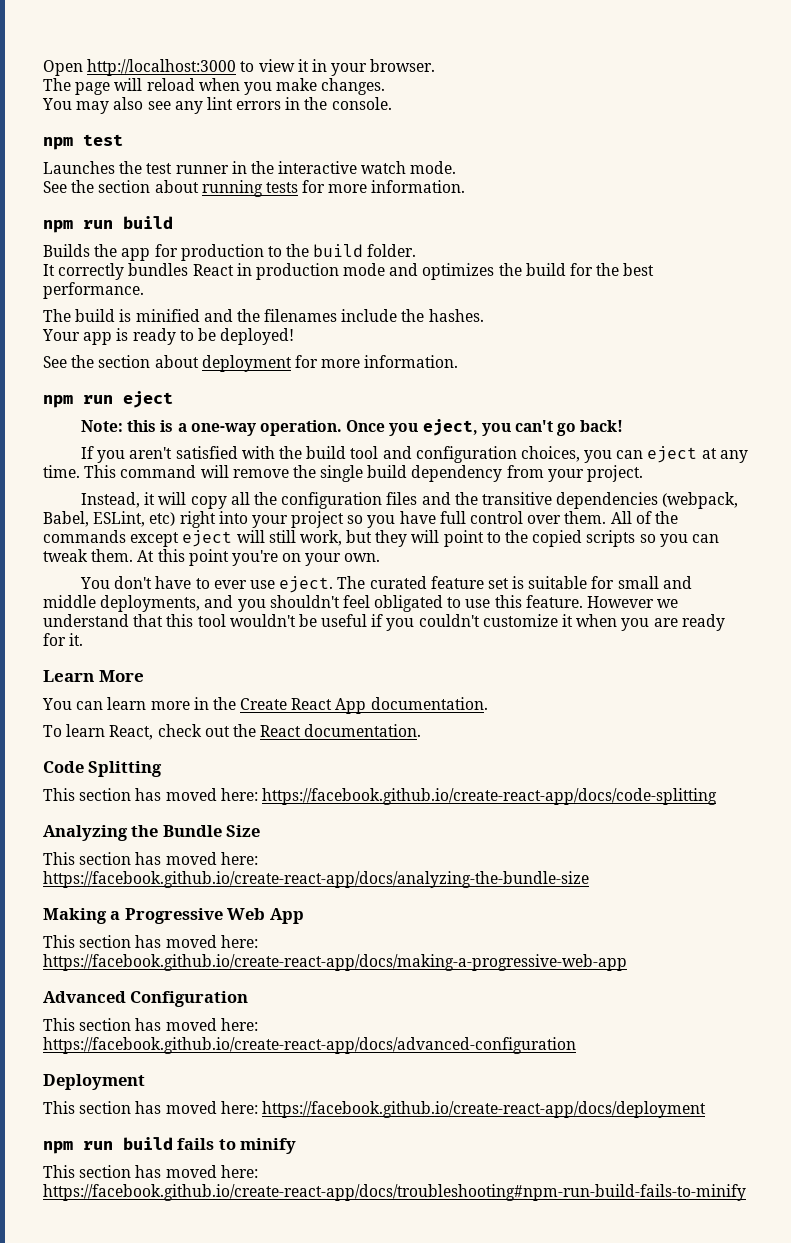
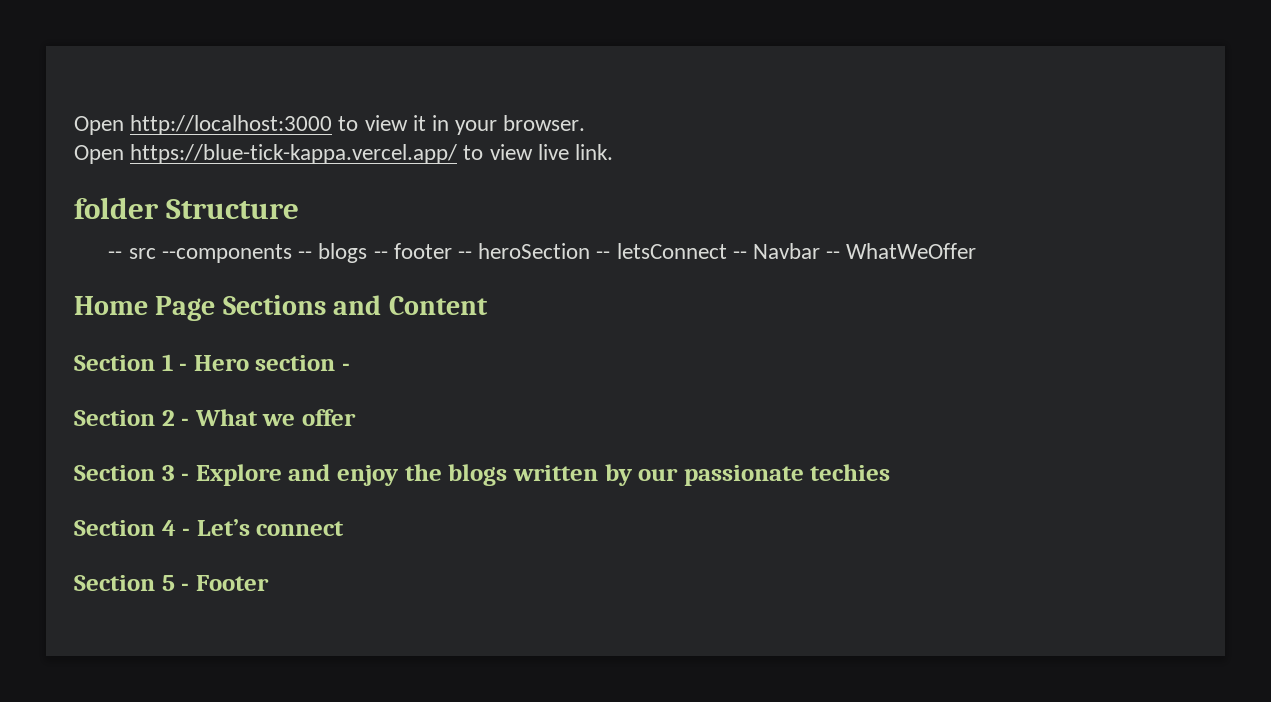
- The page will reload when you make changes.
- You may also see any lint errors in the console.
- npm test
- Launches the test runner in the interactive watch mode.
- See the section about running tests for more information.
- npm run build
- Builds the app for production to the build folder.
- It correctly bundles React in production mode and optimizes the build for the best performance.
- The build is minified and the filenames include the hashes.
- Your app is ready to be deployed!
- See the section about deployment for more information.
- npm run eject
- Note: this is a one-way operation. Once you eject, you can't go back!
- If you aren't satisfied with the build tool and configuration choices, you can eject at any time. This command will remove the single build dependency from your project.
- Instead, it will copy all the configuration files and the transitive dependencies (webpack, Babel, ESLint, etc) right into your project so you have full control over them. All of the commands except eject will still work, but they will point to the copied scripts so you can tweak them. At this point you're on your own.
- You don't have to ever use eject. The curated feature set is suitable for small and middle deployments, and you shouldn't feel obligated to use this feature. However we understand that this tool wouldn't be useful if you couldn't customize it when you are ready for it.
- Learn More
- You can learn more in the Create React App documentation.
- To learn React, check out the React documentation.
- Code Splitting
- This section has moved here: https://facebook.github.io/create-react-app/docs/code-splitting
- Analyzing the Bundle Size
- This section has moved here: https://facebook.github.io/create-react-app/docs/analyzing-the-bundle-size
- Making a Progressive Web App
- This section has moved here: https://facebook.github.io/create-react-app/docs/making-a-progressive-web-app
- Advanced Configuration
- This section has moved here: https://facebook.github.io/create-react-app/docs/advanced-configuration
- Deployment
- This section has moved here: https://facebook.github.io/create-react-app/docs/deployment
- npm run build fails to minify
- This section has moved here: https://facebook.github.io/create-react-app/docs/troubleshooting#npm-run-build-fails-to-minify
+ Open https://blue-tick-kappa.vercel.app/ to view live link.
+ folder Structure
+ -- src --components -- blogs -- footer -- heroSection -- letsConnect -- Navbar -- WhatWeOffer
+ Home Page Sections and Content
+ Section 1 - Hero section -
+ Section 2 - What we offer
+ Section 3 - Explore and enjoy the blogs written by our passionate techies
+ Section 4 - Let’s connect
+ Section 5 - Footer

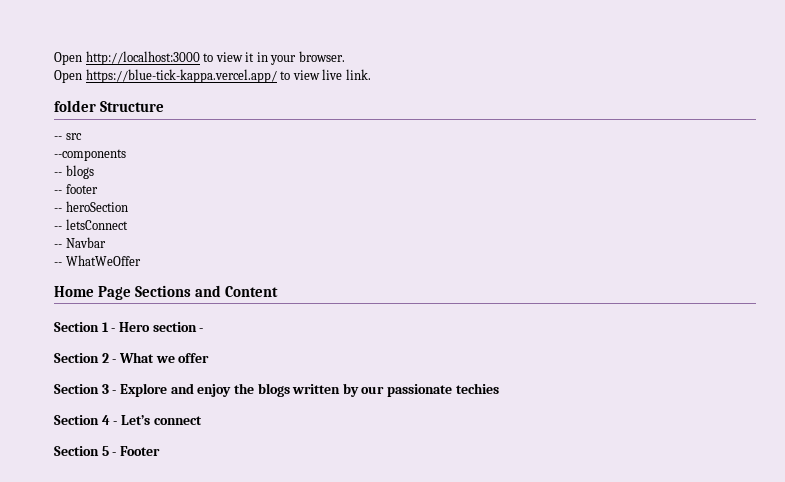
- -- src --components -- blogs -- footer -- heroSection -- letsConnect -- Navbar -- WhatWeOffer
+ -- src
+ --components
+ -- blogs
+ -- footer
+ -- heroSection
+ -- letsConnect
+ -- Navbar
+ -- WhatWeOffer

